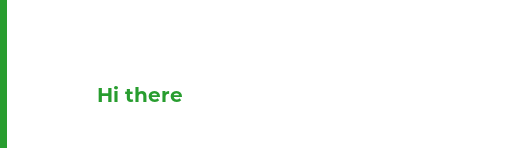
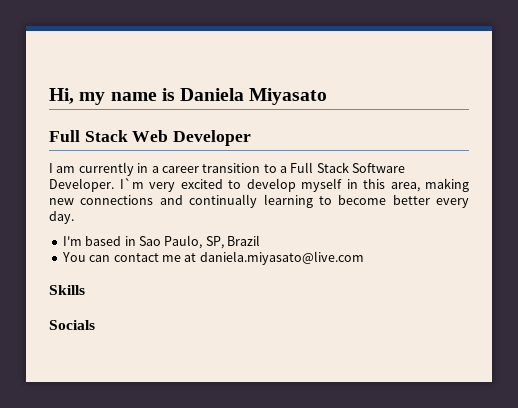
- Hi there
+ Hi, my name is Daniela Miyasato
+ Full Stack Web Developer
+ I am currently in a career transition to a Full Stack Software Developer. I`m very excited to develop myself in this area, making new connections and continually learning to become better every day.
+ I'm based in Sao Paulo, SP, Brazil
+ You can contact me at daniela.miyasato@live.com
+ Skills
+ Socials

